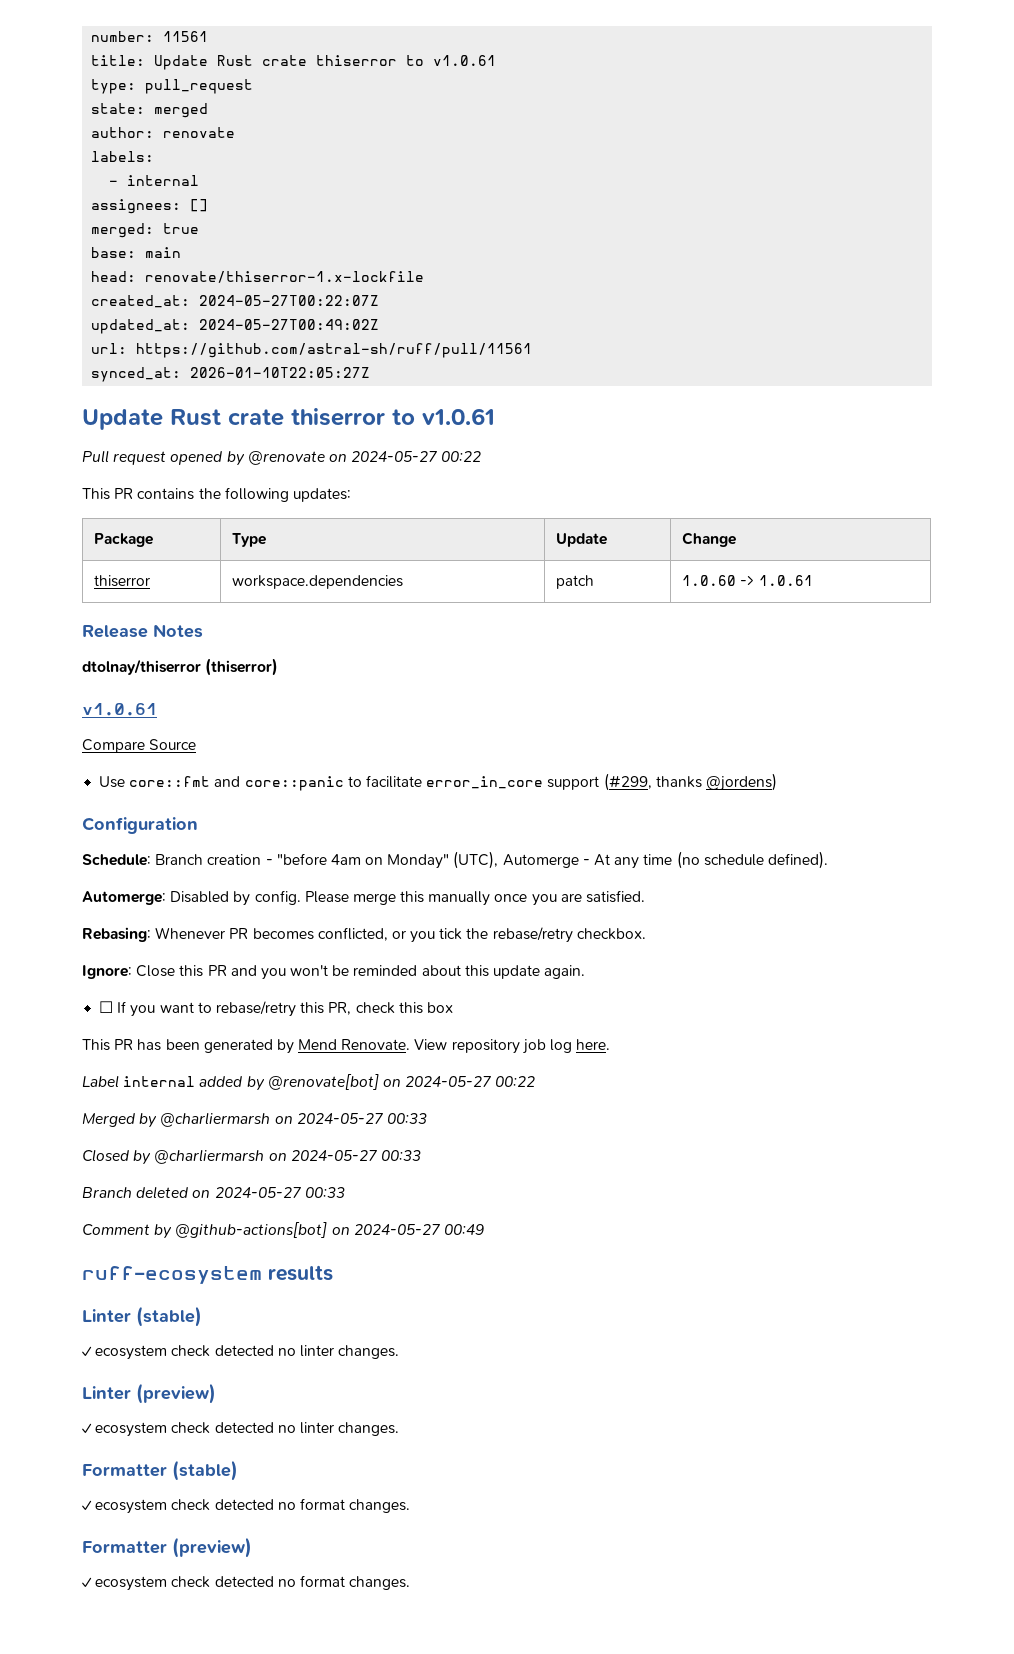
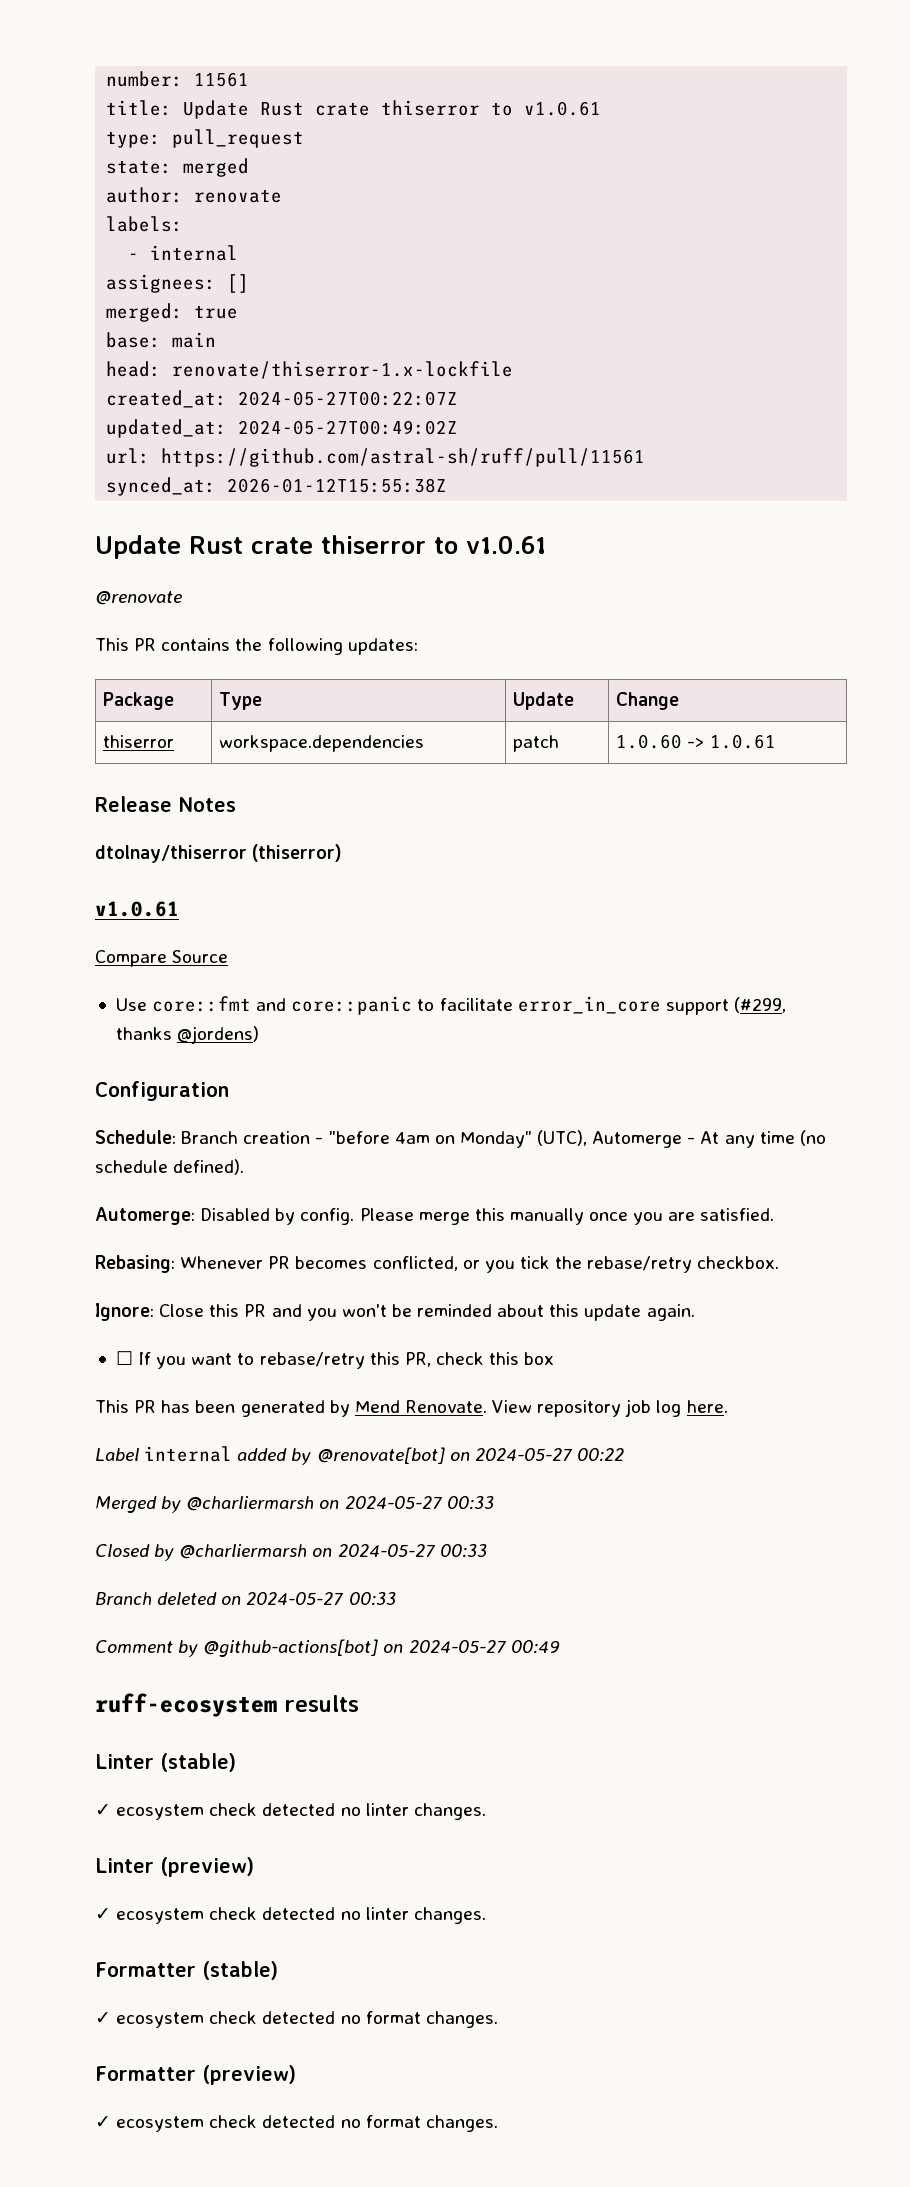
- synced_at: 2026-01-10T22:05:27Z
+ synced_at: 2026-01-12T15:55:38Z
  Update Rust crate thiserror to v1.0.61
- Pull request opened by @renovate on 2024-05-27 00:22
+ @renovate

